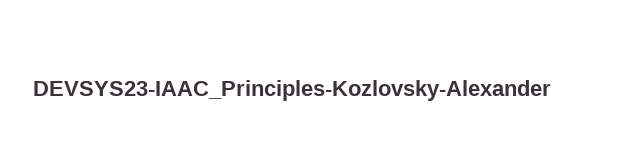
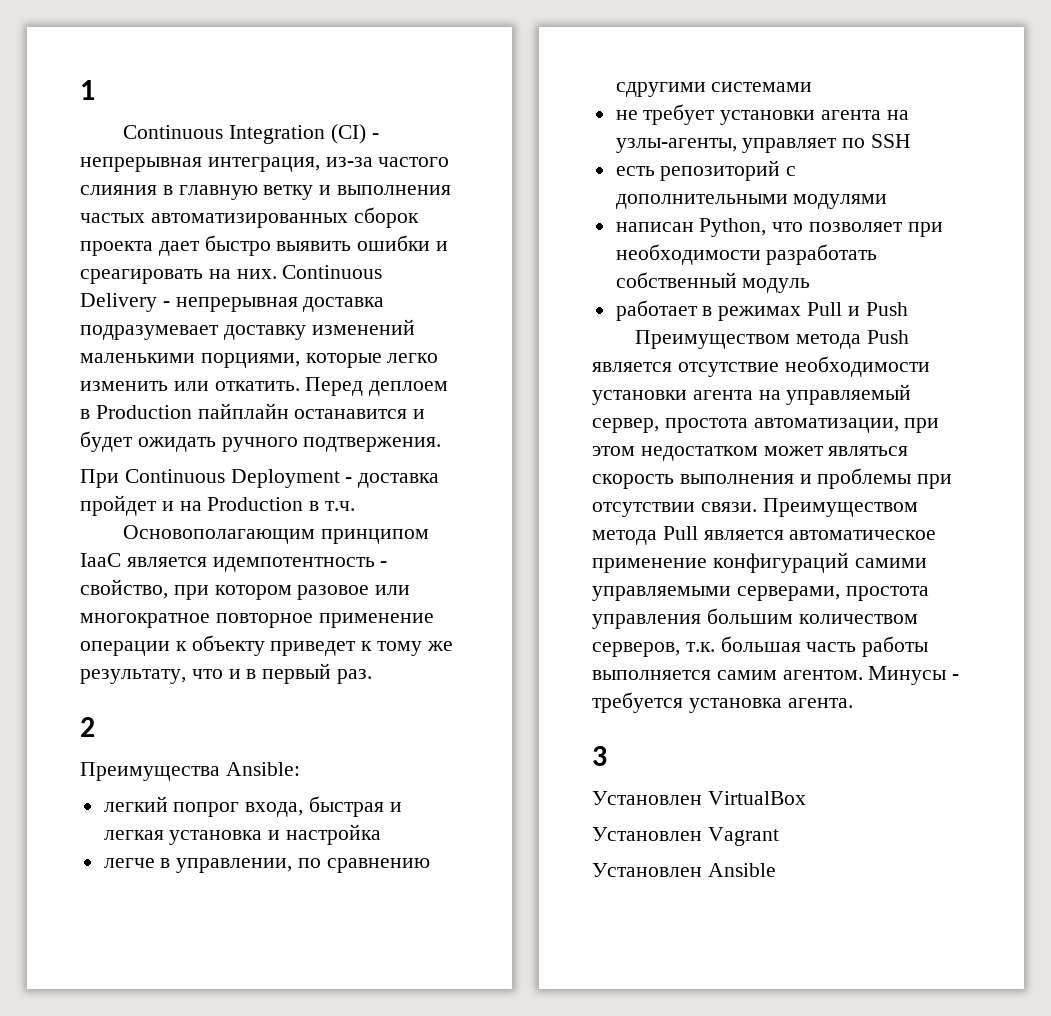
- DEVSYS23-IAAC_Principles-Kozlovsky-Alexander
+ 1
+ Continuous Integration (CI) - непрерывная интеграция, из-за частого слияния в главную ветку и выполнения частых автоматизированных сборок проекта дает быстро выявить ошибки и среагировать на них. Continuous Delivery - непрерывная доставка подразумевает доставку изменений маленькими порциями, которые легко изменить или откатить. Перед деплоем в Production пайплайн останавится и будет ожидать ручного подтвержения.
+ При Continuous Deployment - доставка пройдет и на Production в т.ч.
+ Основополагающим принципом IaaC является идемпотентность - свойство, при котором разовое или многократное повторное применение операции к объекту приведет к тому же результату, что и в первый раз.
+ 2
+ Преимущества Ansible:
+ легкий попрог входа, быстрая и легкая установка и настройка
+ легче в управлении, по сравнению сдругими системами
+ не требует установки агента на узлы-агенты, управляет по SSH
+ есть репозиторий с дополнительными модулями
+ написан Python, что позволяет при необходимости разработать собственный модуль
+ работает в режимах Pull и Push
+ Преимуществом метода Push является отсутствие необходимости установки агента на управляемый сервер, простота автоматизации, при этом недостатком может являться скорость выполнения и проблемы при отсутствии связи. Преимуществом метода Pull является автоматическое применение конфигураций самими управляемыми серверами, простота управления большим количеством серверов, т.к. большая часть работы выполняется самим агентом. Минусы - требуется установка агента.
+ 3
+ Установлен VirtualBox
+ Установлен Vagrant
+ Установлен Ansible

